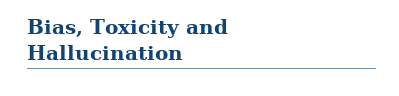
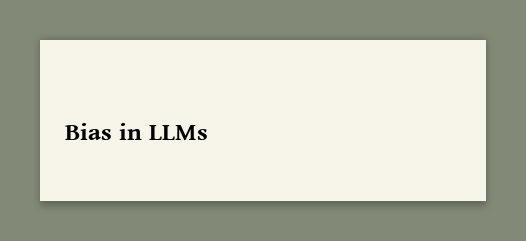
- Bias, Toxicity and Hallucination
+ Bias in LLMs

